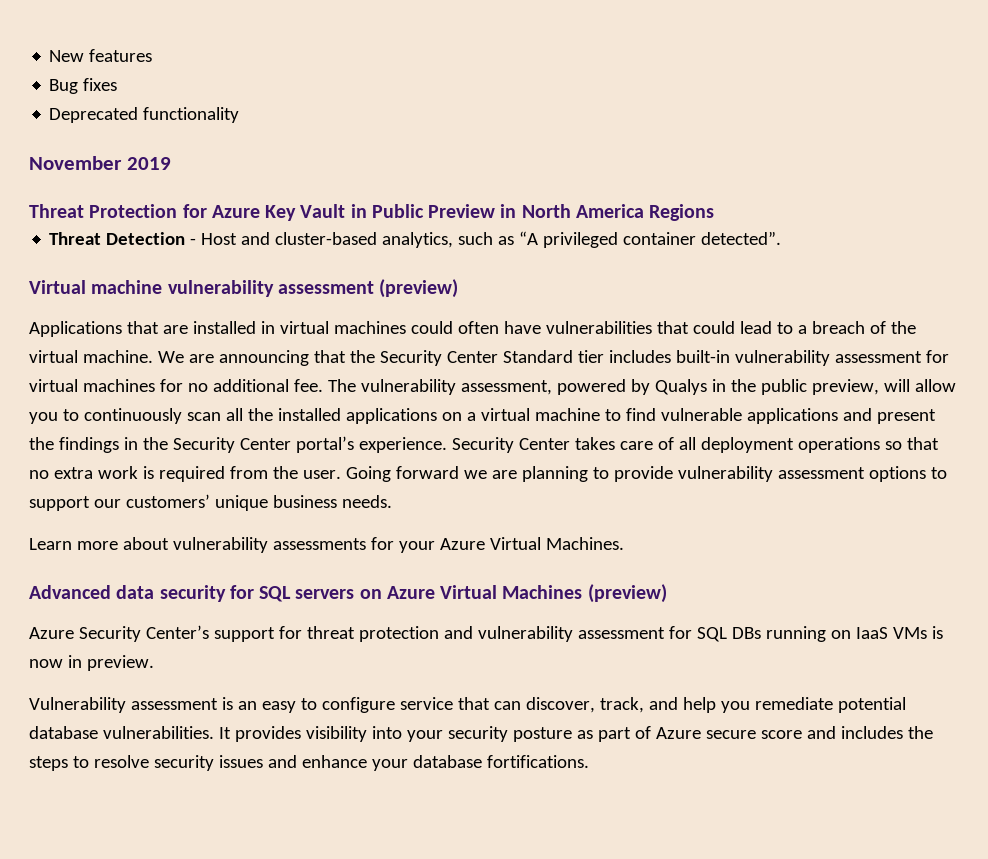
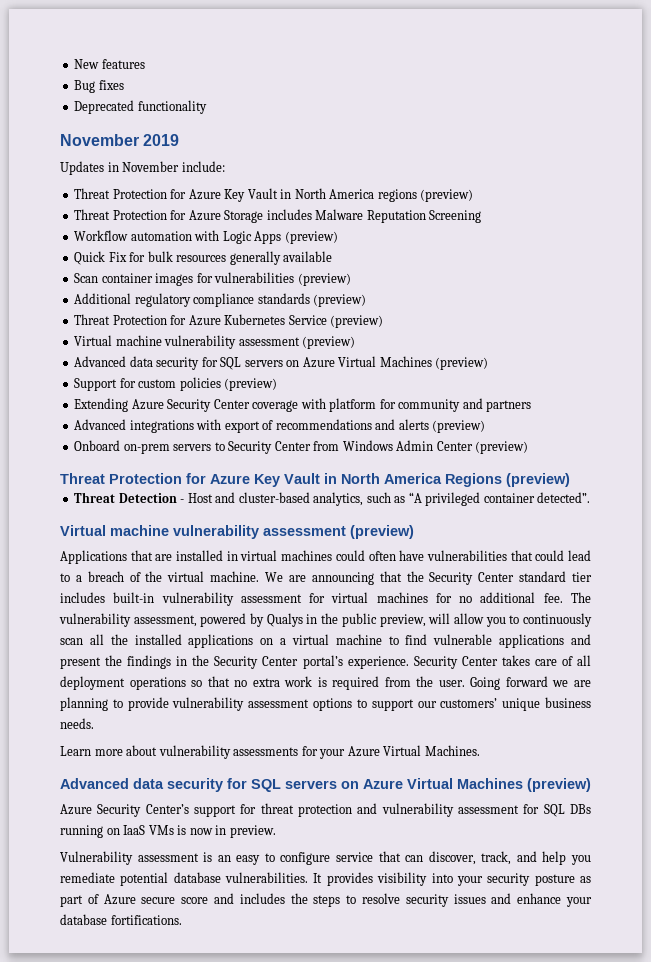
- Threat Protection for Azure Key Vault in Public Preview in North America Regions
+ Updates in November include:
+ Threat Protection for Azure Key Vault in North America regions (preview)
+ Threat Protection for Azure Storage includes Malware Reputation Screening
+ Workflow automation with Logic Apps (preview)
+ Quick Fix for bulk resources generally available
+ Scan container images for vulnerabilities (preview)
+ Additional regulatory compliance standards (preview)
+ Threat Protection for Azure Kubernetes Service (preview)
+ Virtual machine vulnerability assessment (preview)
+ Advanced data security for SQL servers on Azure Virtual Machines (preview)
+ Support for custom policies (preview)
+ Extending Azure Security Center coverage with platform for community and partners
+ Advanced integrations with export of recommendations and alerts (preview)
+ Onboard on-prem servers to Security Center from Windows Admin Center (preview)
+ Threat Protection for Azure Key Vault in North America Regions (preview)
- We are announcing that the Security Center Standard tier includes built-in vulnerability assessment for virtual machines for no additional fee.
+ We are announcing that the Security Center standard tier includes built-in vulnerability assessment for virtual machines for no additional fee.

